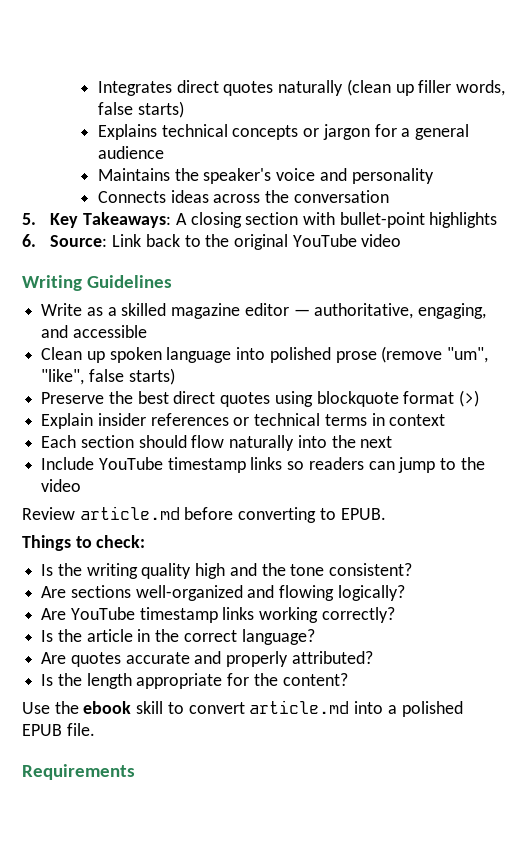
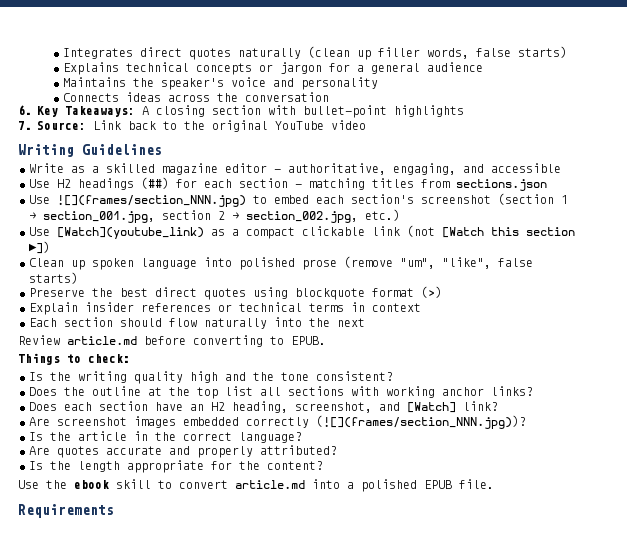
- 5. Key Takeaways: A closing section with bullet-point highlights
+ 6. Key Takeaways: A closing section with bullet-point highlights
- 6. Source: Link back to the original YouTube video
+ 7. Source: Link back to the original YouTube video
+ Use H2 headings (##) for each section — matching titles from sections.json
+ Use ![](frames/section_NNN.jpg) to embed each section's screenshot (section 1 → section_001.jpg, section 2 → section_002.jpg, etc.)
+ Use [Watch](youtube_link) as a compact clickable link (not [Watch this section ▶])
- Include YouTube timestamp links so readers can jump to the video
- Are sections well-organized and flowing logically?
- Are YouTube timestamp links working correctly?
+ Does the outline at the top list all sections with working anchor links?
+ Does each section have an H2 heading, screenshot, and [Watch] link?
+ Are screenshot images embedded correctly (![](frames/section_NNN.jpg))?

